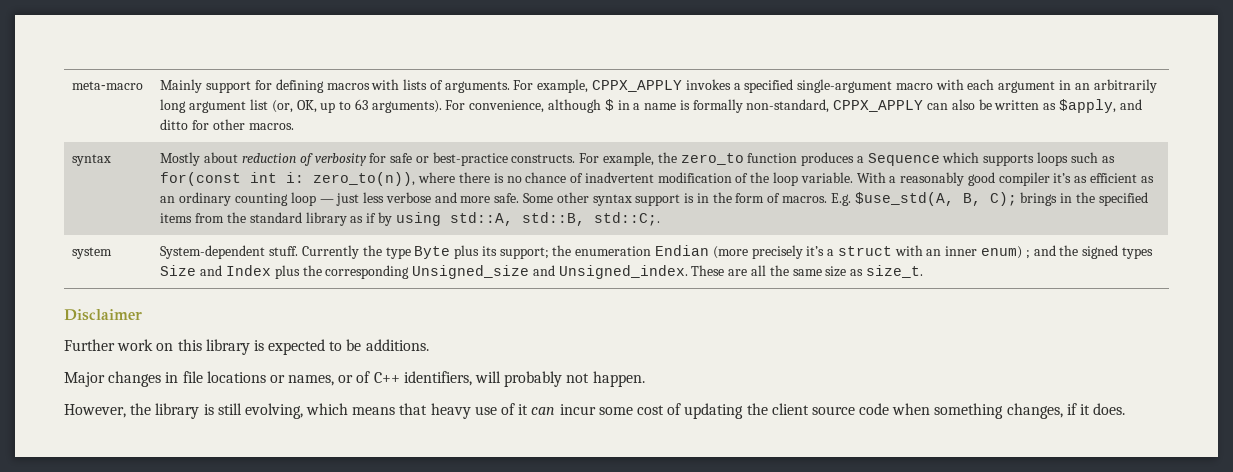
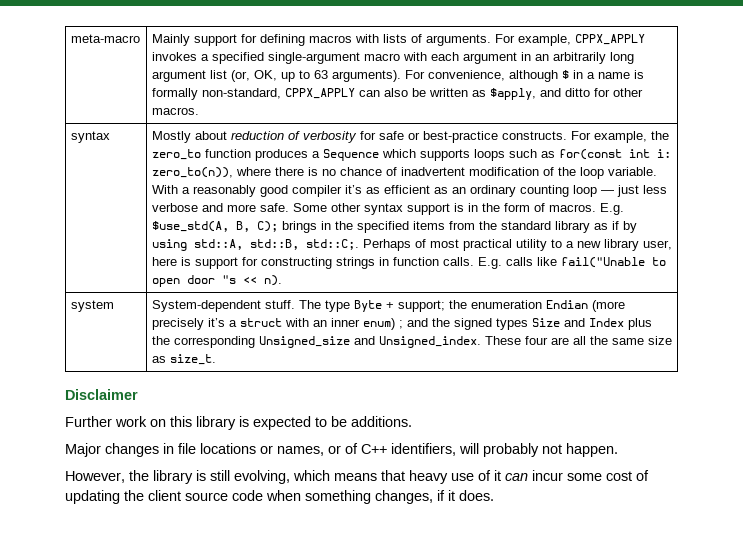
- E.g. $use_std(A, B, C); brings in the specified items from the standard library as if by using std::A, std::B, std::C;.
- system | System-dependent stuff. Currently the type Byte plus its support; the enumeration Endian (more precisely it’s a struct with an inner enum) ; and the signed types Size and Index plus the corresponding Unsigned_size and Unsigned_index.
+ E.g. $use_std(A, B, C); brings in the specified items from the standard library as if by using std::A, std::B, std::C;. Perhaps of most practical utility to a new library user, here is support for constructing strings in function calls. E.g. calls like fail("Unable to open door "s << n).
+ system | System-dependent stuff. The type Byte + support; the enumeration Endian (more precisely it’s a struct with an inner enum) ; and the signed types Size and Index plus the corresponding Unsigned_size and Unsigned_index.
- These are all the same size as size_t.
+ These four are all the same size as size_t.

